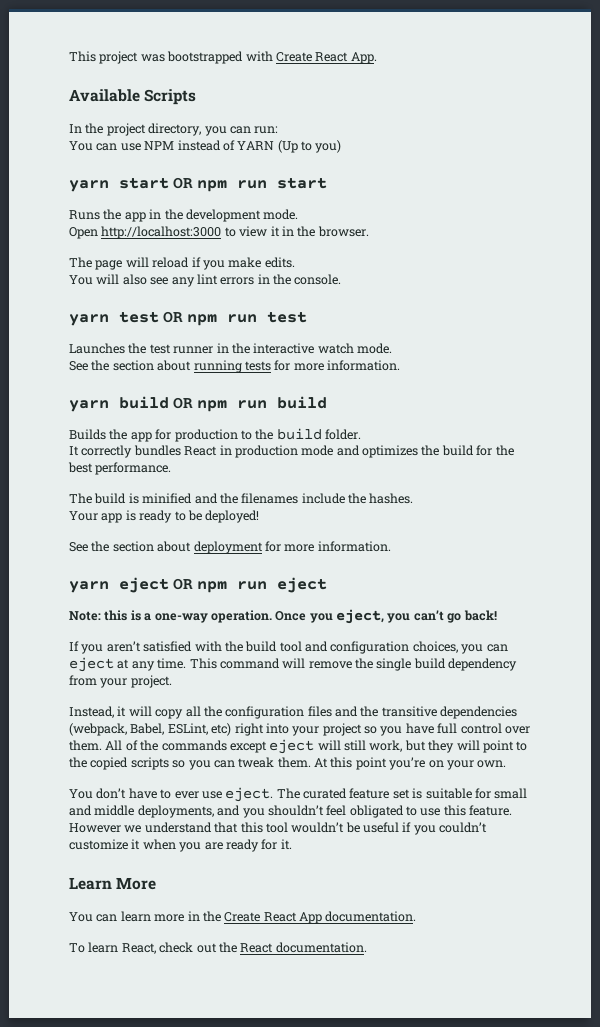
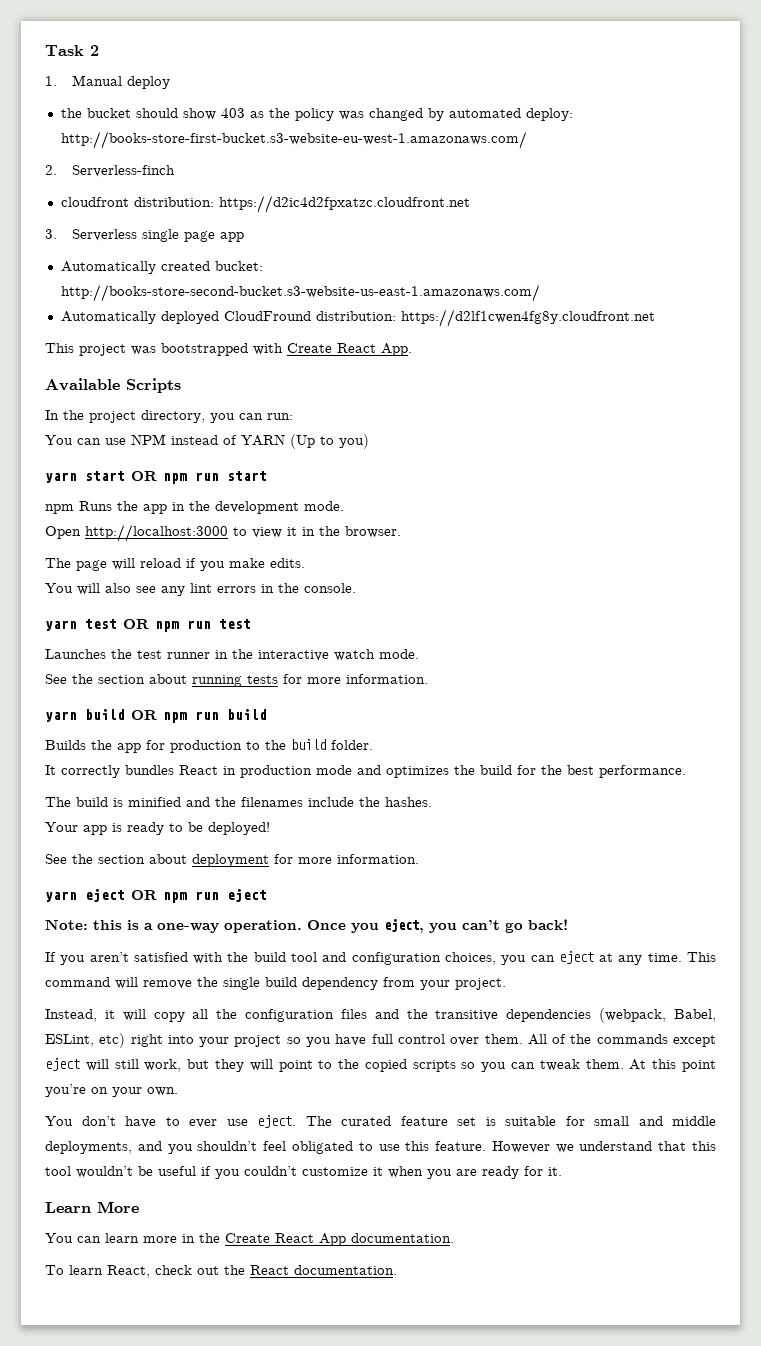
+ Task 2
+ 1. Manual deploy
+ the bucket should show 403 as the policy was changed by automated deploy: http://books-store-first-bucket.s3-website-eu-west-1.amazonaws.com/
+ 2. Serverless-finch
+ cloudfront distribution: https://d2ic4d2fpxatzc.cloudfront.net
+ 3. Serverless single page app
+ Automatically created bucket: http://books-store-second-bucket.s3-website-us-east-1.amazonaws.com/
+ Automatically deployed CloudFround distribution: https://d2lf1cwen4fg8y.cloudfront.net
- Runs the app in the development mode.
+ npm Runs the app in the development mode.

